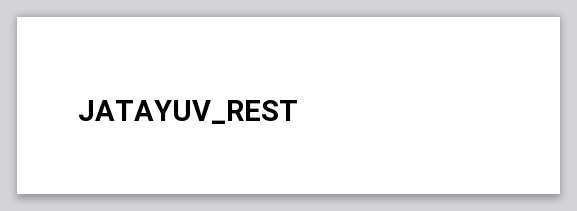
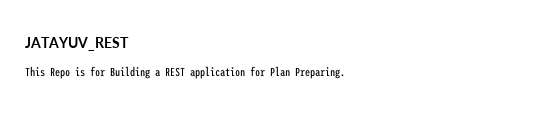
+ This Repo is for Building a REST application for Plan Preparing.

